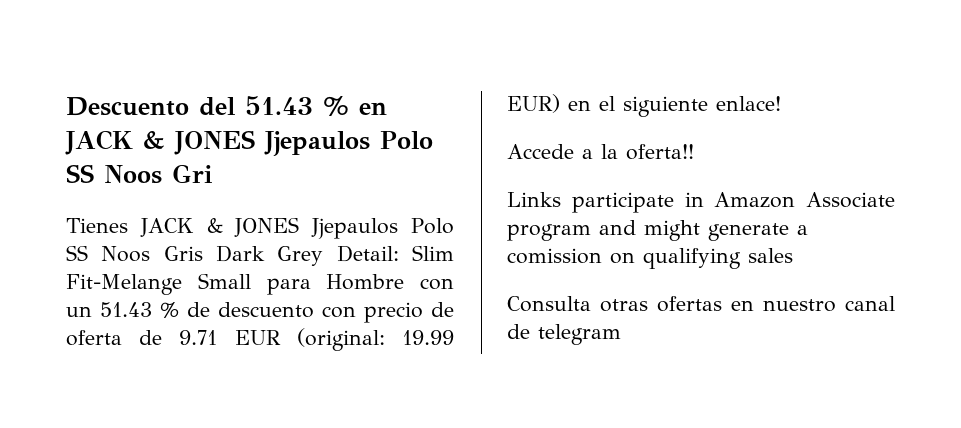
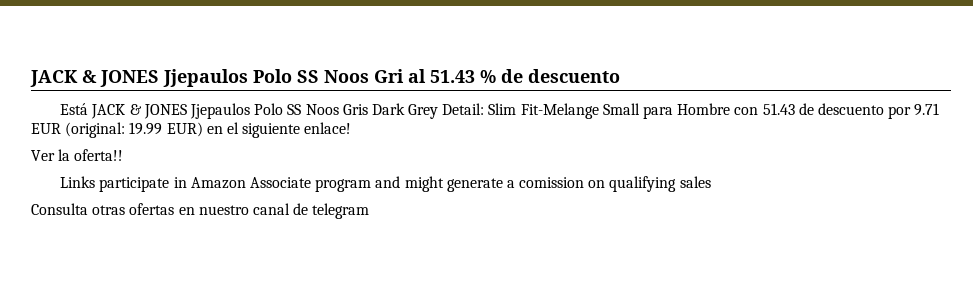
- Descuento del 51.43 % en JACK & JONES Jjepaulos Polo SS Noos Gri
- Tienes JACK & JONES Jjepaulos Polo SS Noos Gris Dark Grey Detail: Slim Fit-Melange Small para Hombre con un 51.43 % de descuento con precio de oferta de 9.71 EUR (original: 19.99 EUR) en el siguiente enlace!
+ JACK & JONES Jjepaulos Polo SS Noos Gri al 51.43 % de descuento
+ Está JACK & JONES Jjepaulos Polo SS Noos Gris Dark Grey Detail: Slim Fit-Melange Small para Hombre con 51.43 de descuento por 9.71 EUR (original: 19.99 EUR) en el siguiente enlace!
- Accede a la oferta!!
+ Ver la oferta!!

